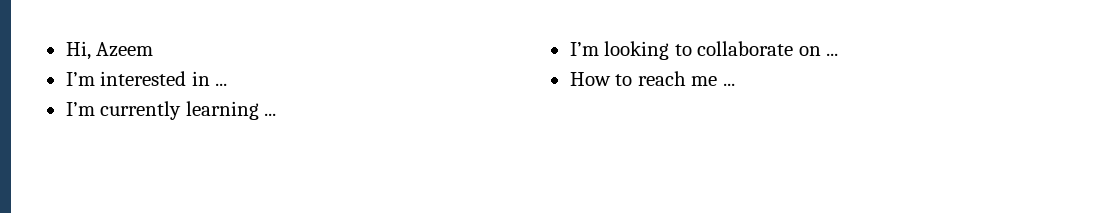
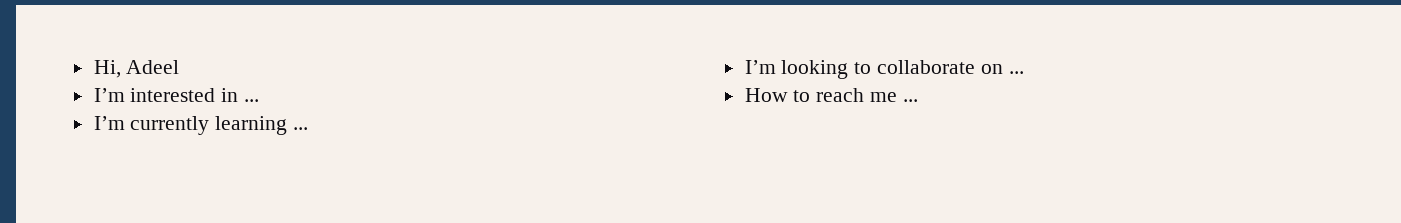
- Hi, Azeem
+ Hi, Adeel

